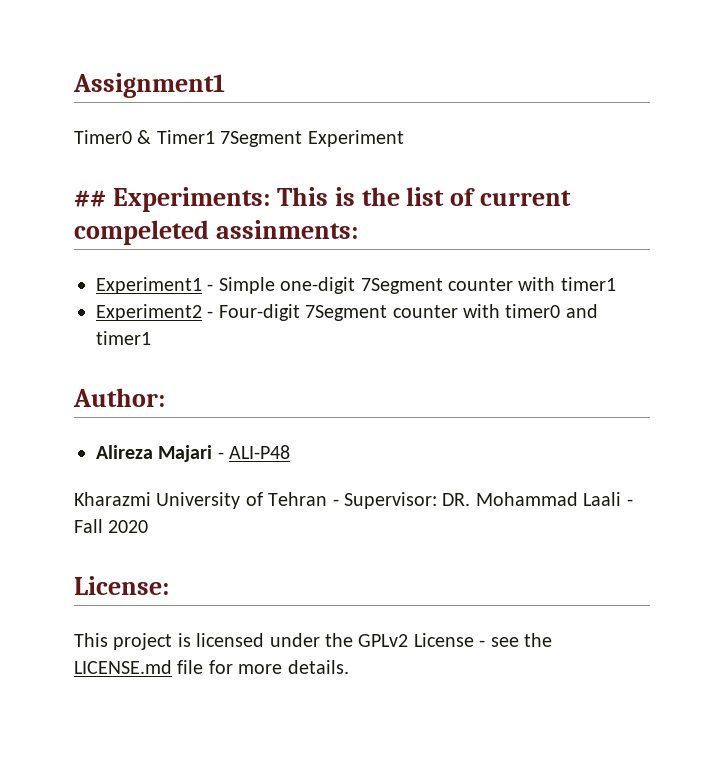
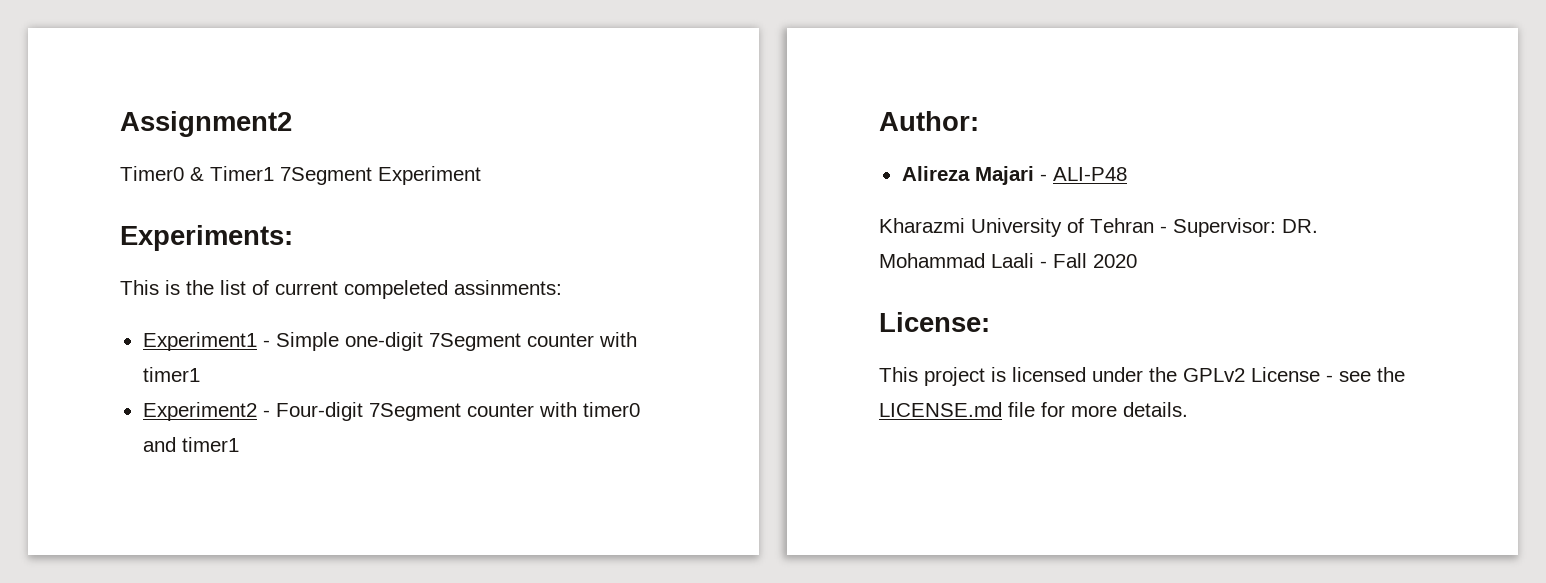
- Assignment1
+ Assignment2
- ## Experiments: This is the list of current compeleted assinments:
+ Experiments:
+ This is the list of current compeleted assinments:

